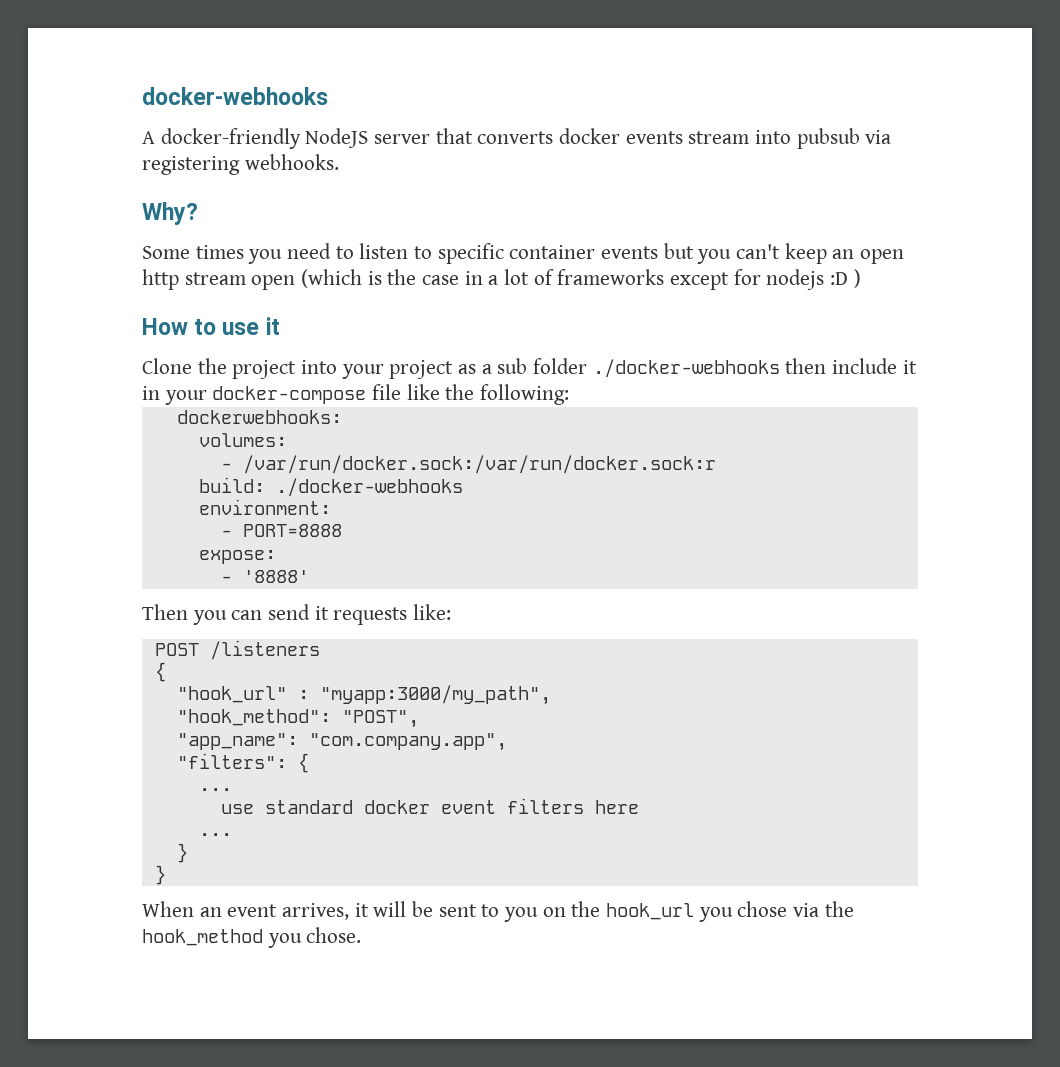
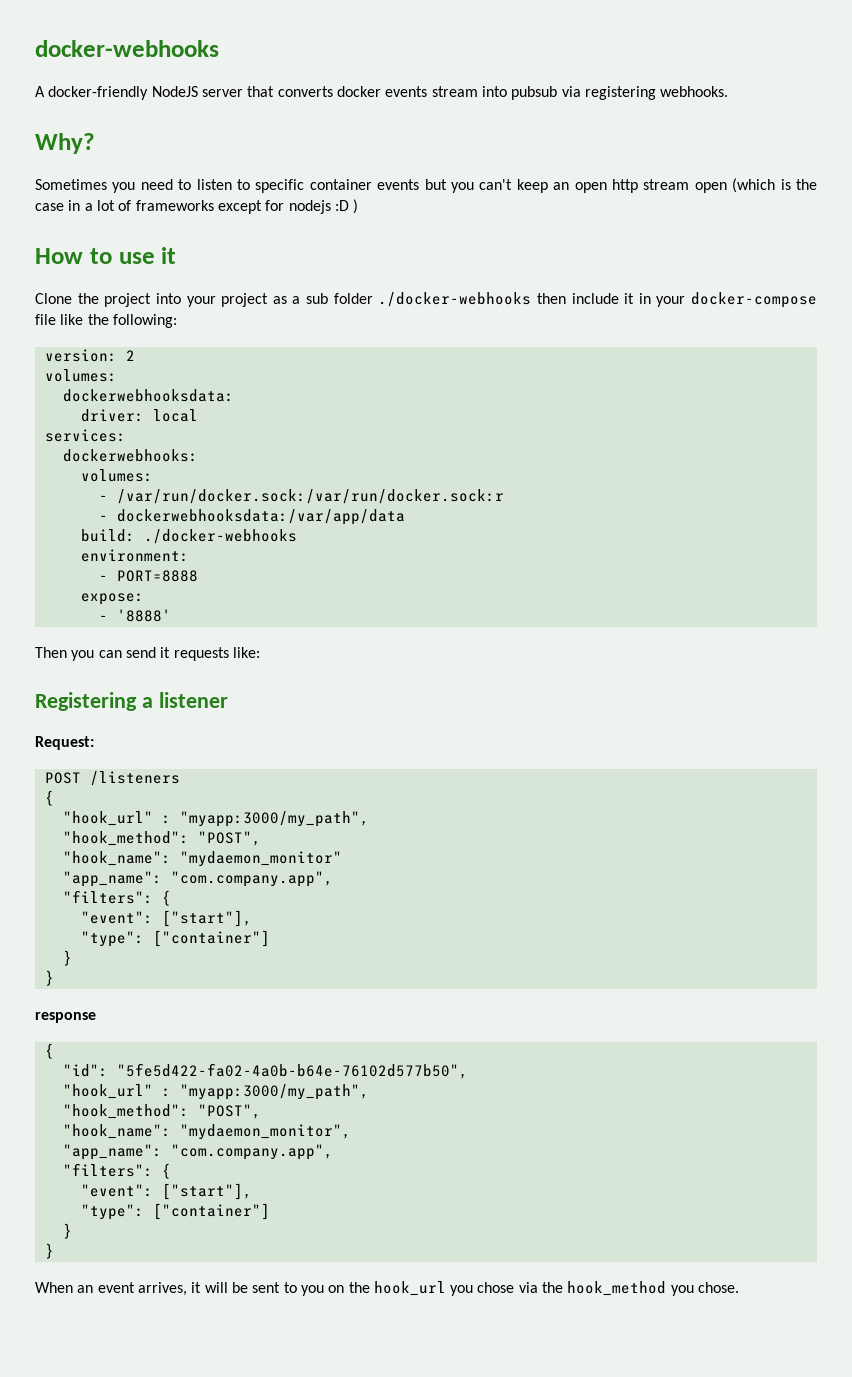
- Some times you need to listen to specific container events but you can't keep an open http stream open (which is the case in a lot of frameworks except for nodejs :D )
+ Sometimes you need to listen to specific container events but you can't keep an open http stream open (which is the case in a lot of frameworks except for nodejs :D )
+ version: 2
+ volumes:
+ dockerwebhooksdata:
+ driver: local
+ services:
+ - dockerwebhooksdata:/var/app/data
+ Registering a listener
+ Request:
+ "hook_name": "mydaemon_monitor"
  "app_name": "com.company.app",
  "filters": {
- ...
- use standard docker event filters here
- ...
+ "event": ["start"],
+ "type": ["container"]
+ }
+ }
+ response
+ {
+ "id": "5fe5d422-fa02-4a0b-b64e-76102d577b50",
+ "hook_url" : "myapp:3000/my_path",
+ "hook_method": "POST",
+ "hook_name": "mydaemon_monitor",
+ "app_name": "com.company.app",
+ "filters": {
+ "event": ["start"],
+ "type": ["container"]

